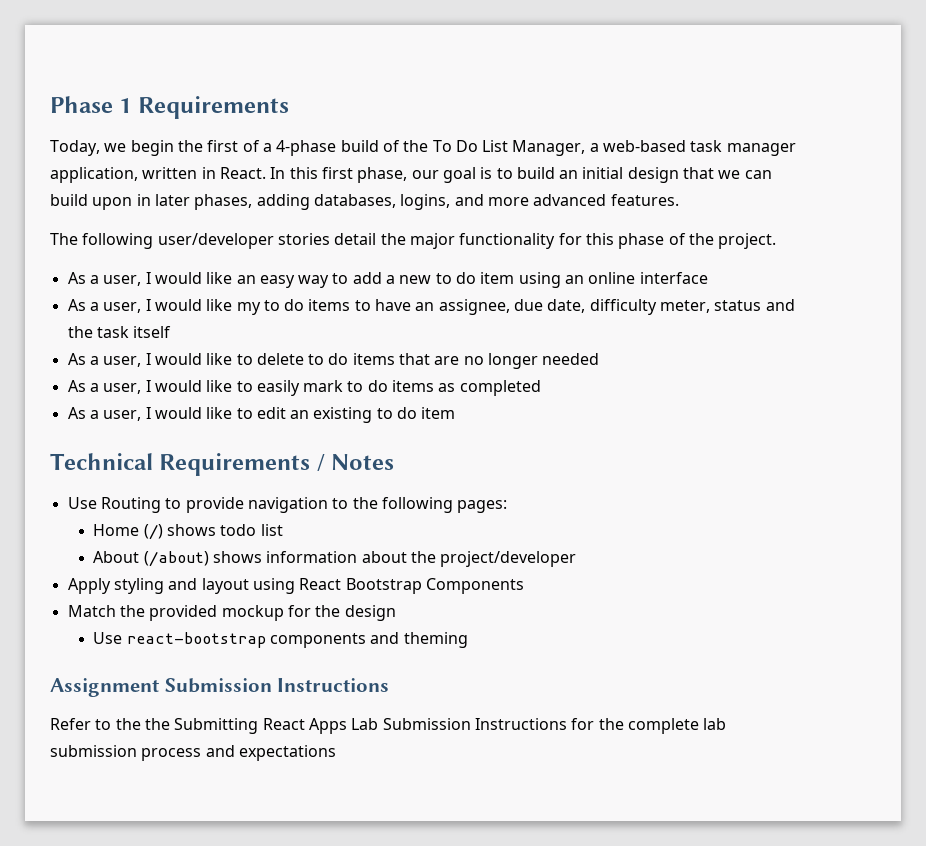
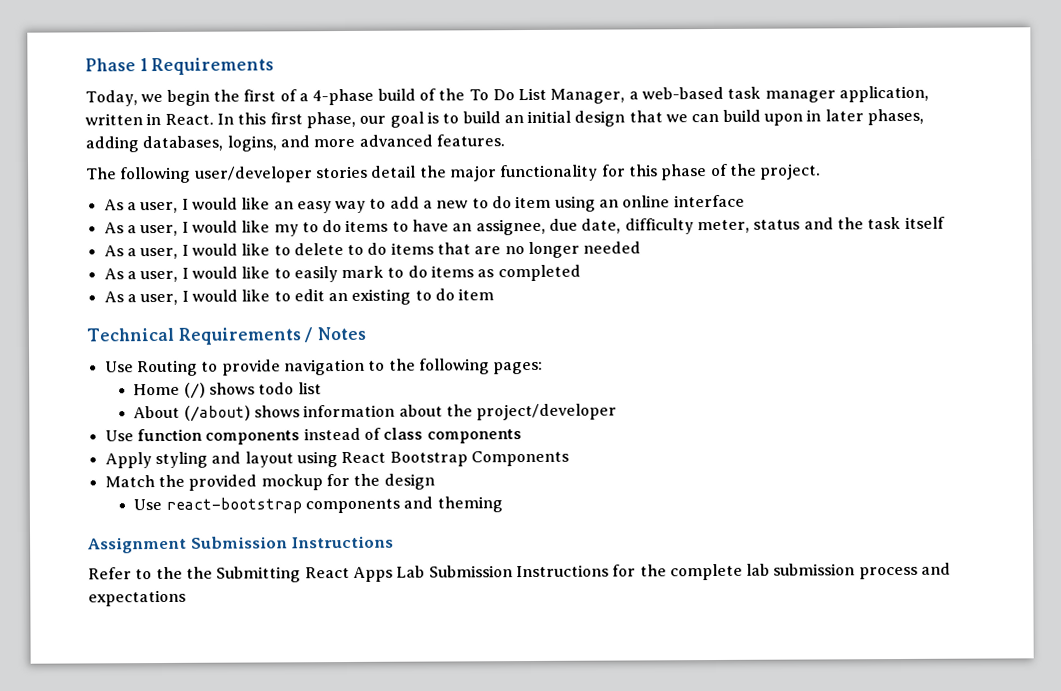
+ Use function components instead of class components

